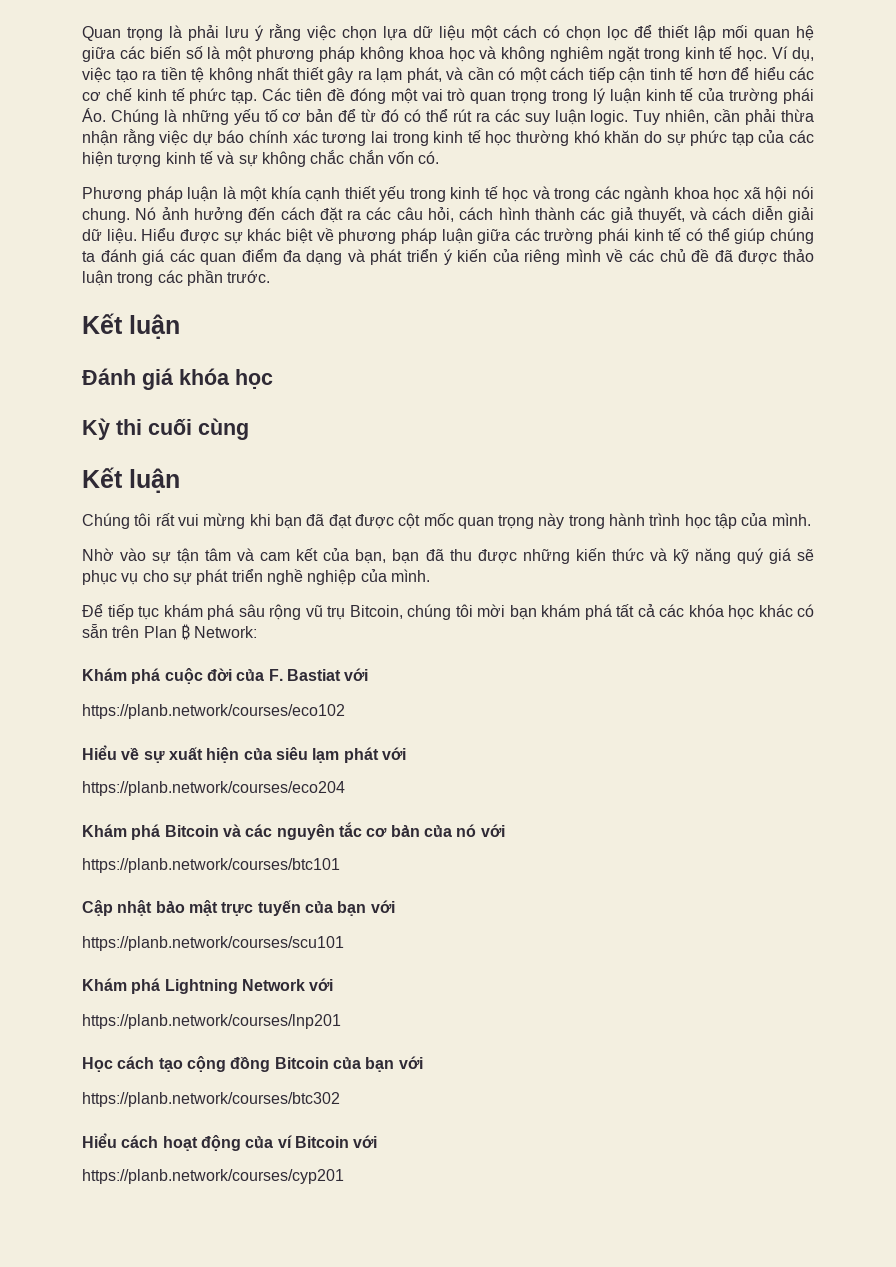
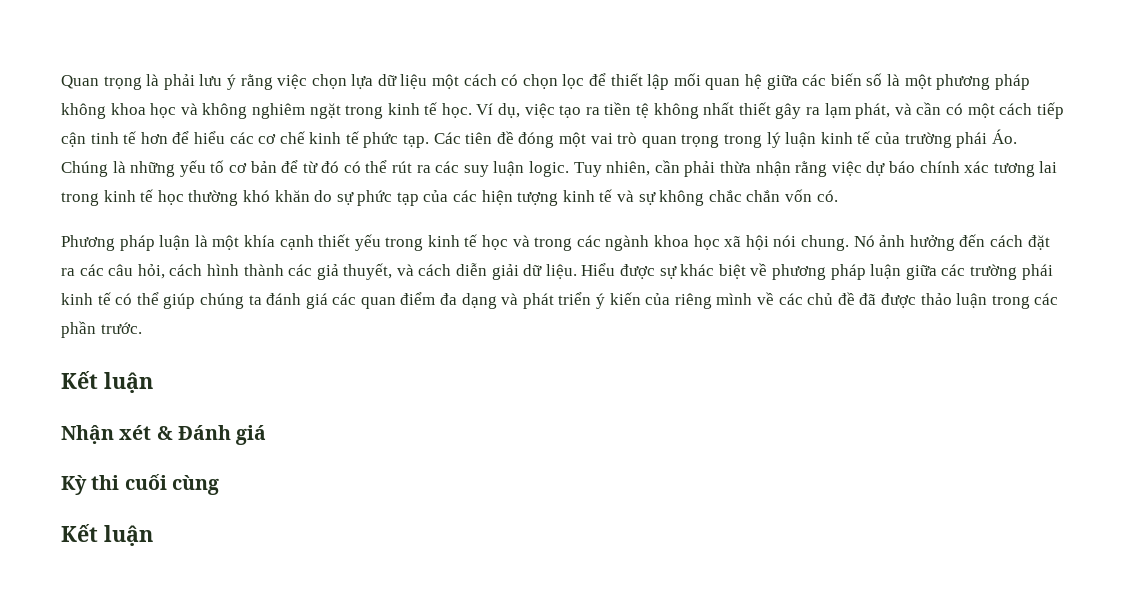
- Đánh giá khóa học
+ Nhận xét & Đánh giá
- Chúng tôi rất vui mừng khi bạn đã đạt được cột mốc quan trọng này trong hành trình học tập của mình.
- Nhờ vào sự tận tâm và cam kết của bạn, bạn đã thu được những kiến thức và kỹ năng quý giá sẽ phục vụ cho sự phát triển nghề nghiệp của mình.
- Để tiếp tục khám phá sâu rộng vũ trụ Bitcoin, chúng tôi mời bạn khám phá tất cả các khóa học khác có sẵn trên Plan ₿ Network:
- Khám phá cuộc đời của F. Bastiat với
- https://planb.network/courses/eco102
- Hiểu về sự xuất hiện của siêu lạm phát với
- https://planb.network/courses/eco204
- Khám phá Bitcoin và các nguyên tắc cơ bản của nó với
- https://planb.network/courses/btc101
- Cập nhật bảo mật trực tuyến của bạn với
- https://planb.network/courses/scu101
- Khám phá Lightning Network với
- https://planb.network/courses/lnp201
- Học cách tạo cộng đồng Bitcoin của bạn với
- https://planb.network/courses/btc302
- Hiểu cách hoạt động của ví Bitcoin với
- https://planb.network/courses/cyp201

